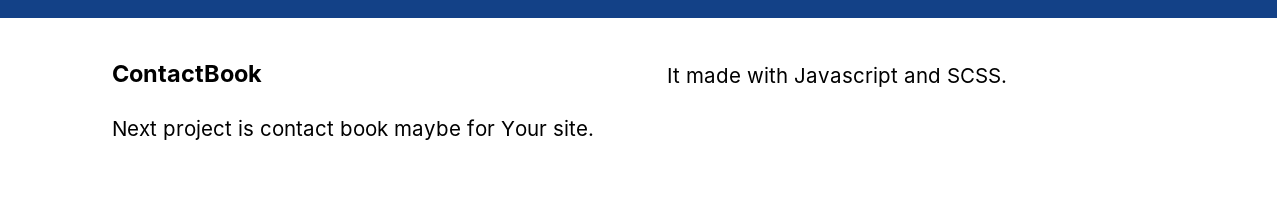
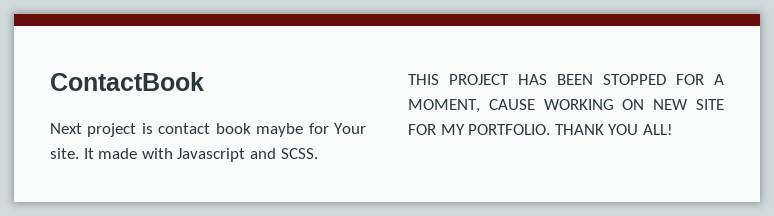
+ THIS PROJECT HAS BEEN STOPPED FOR A MOMENT, CAUSE WORKING ON NEW SITE FOR MY PORTFOLIO. THANK YOU ALL!

